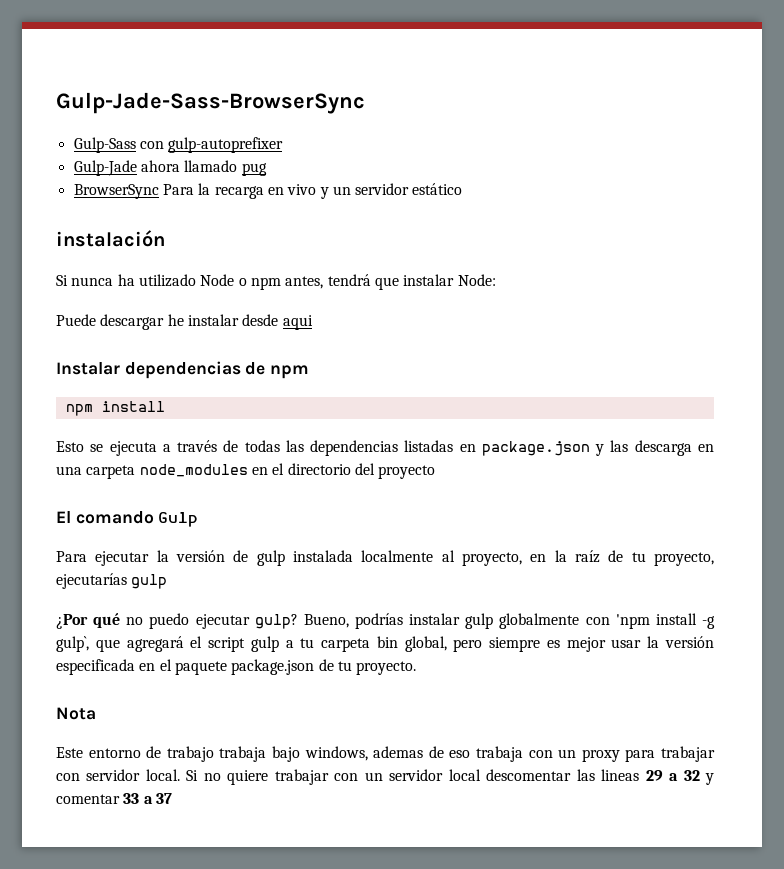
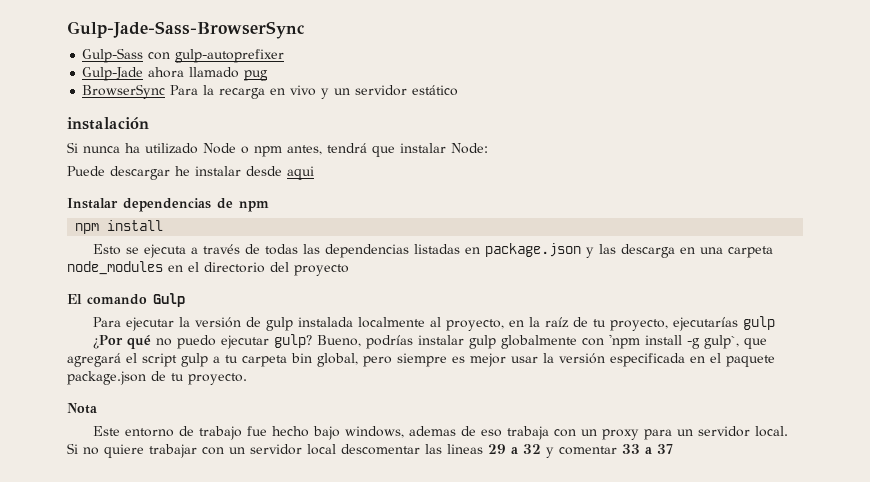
- Este entorno de trabajo trabaja bajo windows, ademas de eso trabaja con un proxy para trabajar con servidor local.
+ Este entorno de trabajo fue hecho bajo windows, ademas de eso trabaja con un proxy para un servidor local.

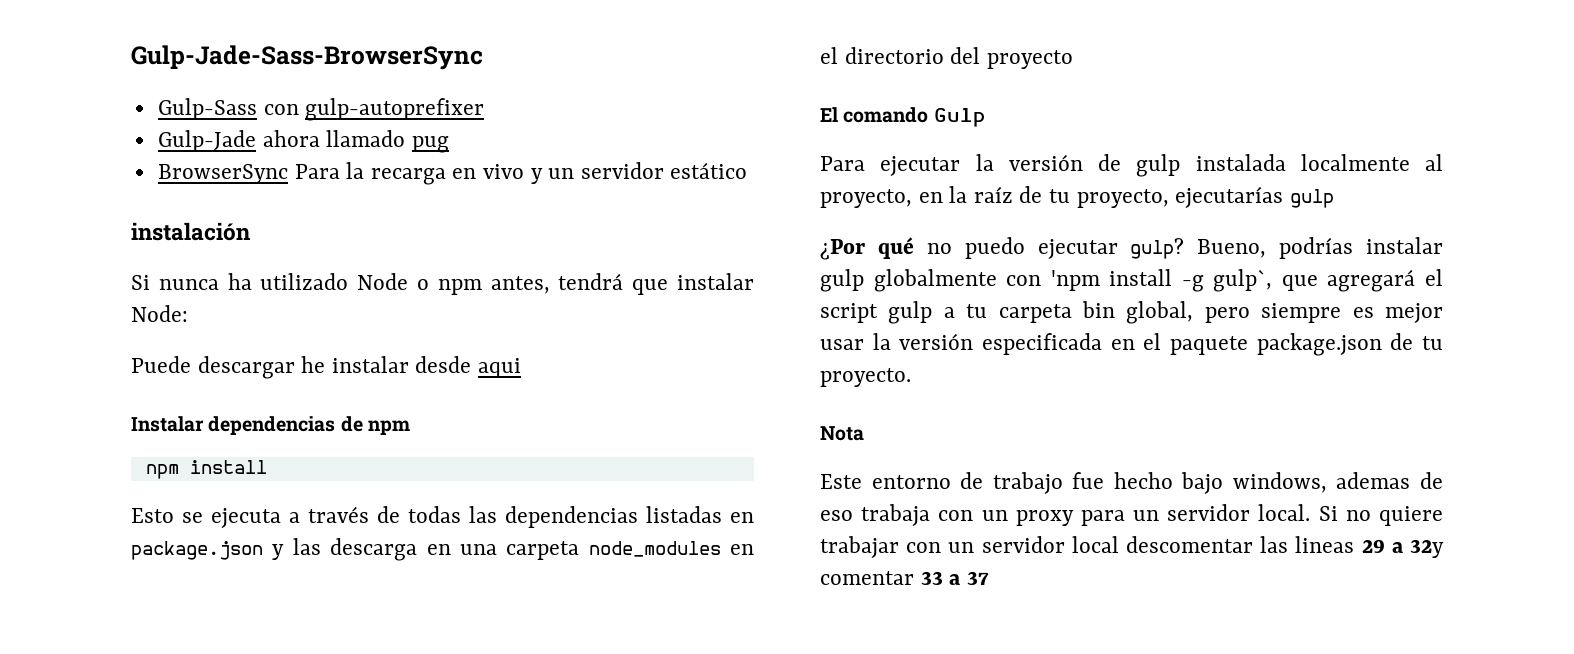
- Si no quiere trabajar con un servidor local descomentar las lineas 29 a 32 y comentar 33 a 37
+ Si no quiere trabajar con un servidor local descomentar las lineas 29 a 32y comentar 33 a 37

